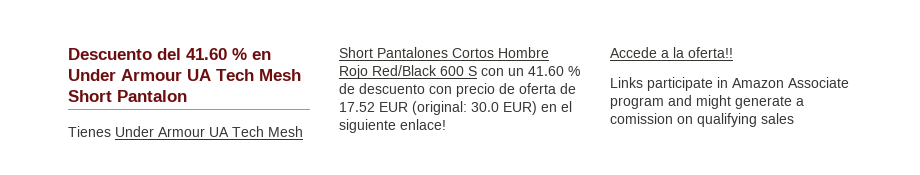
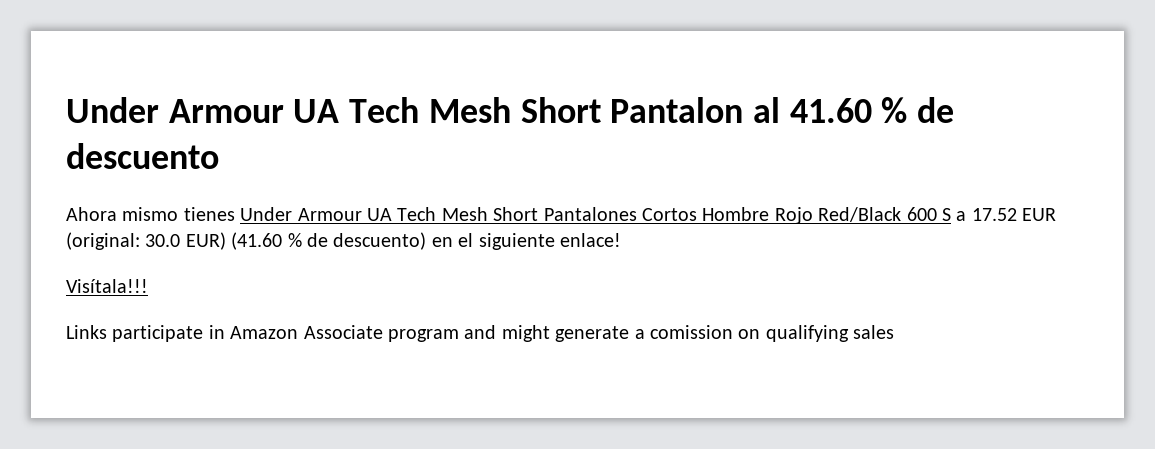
- Descuento del 41.60 % en Under Armour UA Tech Mesh Short Pantalon
- Tienes Under Armour UA Tech Mesh Short Pantalones Cortos Hombre Rojo Red/Black 600 S con un 41.60 % de descuento con precio de oferta de 17.52 EUR (original: 30.0 EUR) en el siguiente enlace!
+ Under Armour UA Tech Mesh Short Pantalon al 41.60 % de descuento
+ Ahora mismo tienes Under Armour UA Tech Mesh Short Pantalones Cortos Hombre Rojo Red/Black 600 S a 17.52 EUR (original: 30.0 EUR) (41.60 % de descuento) en el siguiente enlace!
- Accede a la oferta!!
+ Visítala!!!

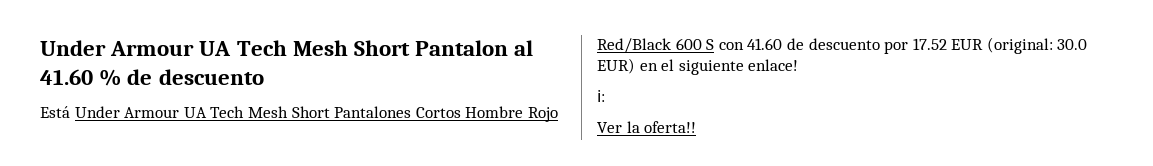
- Ahora mismo tienes Under Armour UA Tech Mesh Short Pantalones Cortos Hombre Rojo Red/Black 600 S a 17.52 EUR (original: 30.0 EUR) (41.60 % de descuento) en el siguiente enlace!
+ Está Under Armour UA Tech Mesh Short Pantalones Cortos Hombre Rojo Red/Black 600 S con 41.60 de descuento por 17.52 EUR (original: 30.0 EUR) en el siguiente enlace!
- Visítala!!!
- Links participate in Amazon Associate program and might generate a comission on qualifying sales
+ ℹ:
+ Ver la oferta!!

